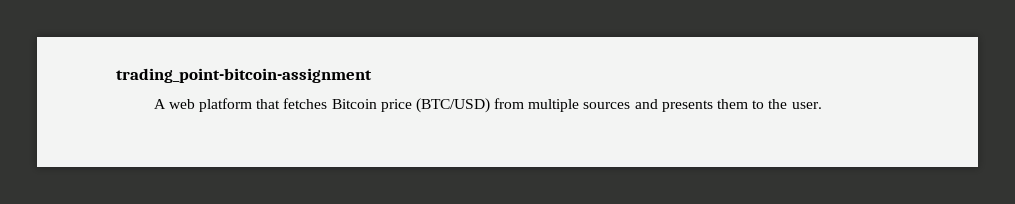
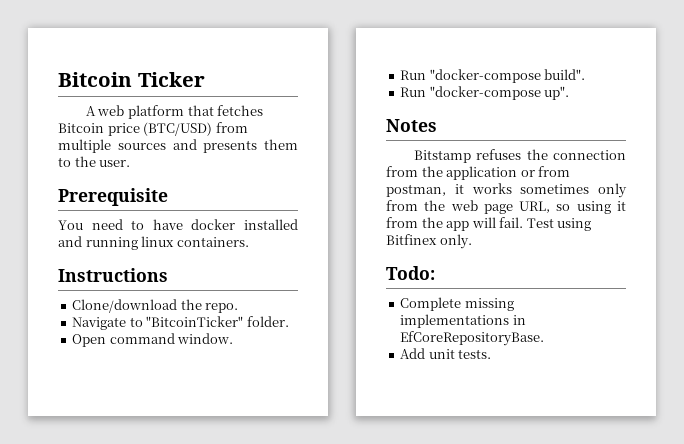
- trading_point-bitcoin-assignment
+ Bitcoin Ticker
+ Prerequisite
+ You need to have docker installed and running linux containers.
+ Instructions
+ Clone/download the repo.
+ Navigate to "BitcoinTicker" folder.
+ Open command window.
+ Run "docker-compose build".
+ Run "docker-compose up".
+ Notes
+ Bitstamp refuses the connection from the application or from postman, it works sometimes only from the web page URL, so using it from the app will fail. Test using Bitfinex only.
+ Todo:
+ Complete missing implementations in EfCoreRepositoryBase.
+ Add unit tests.

